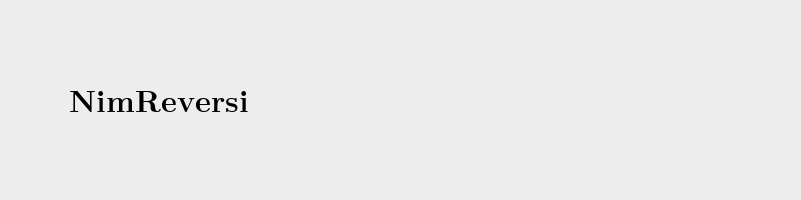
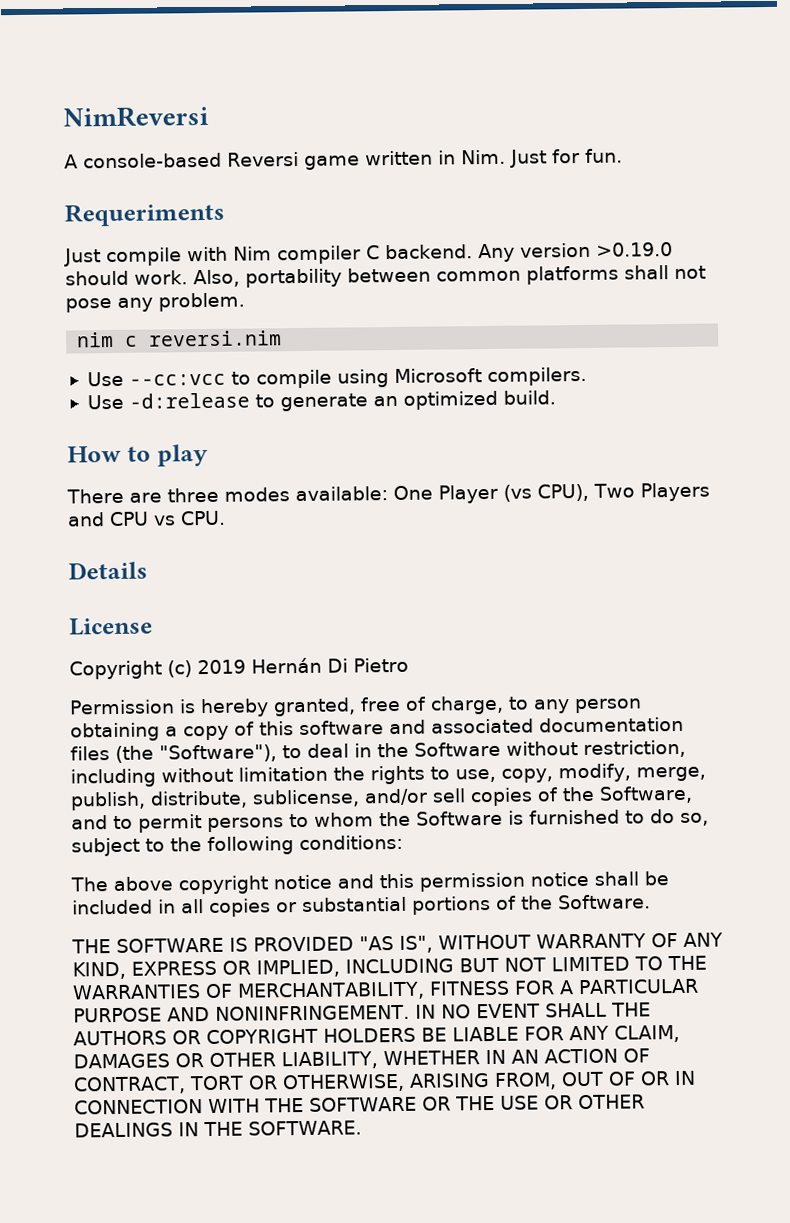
+ A console-based Reversi game written in Nim. Just for fun.
+ Requeriments
+ Just compile with Nim compiler C backend. Any version >0.19.0 should work. Also, portability between common platforms shall not pose any problem.
+ nim c reversi.nim
+ Use --cc:vcc to compile using Microsoft compilers.
+ Use -d:release to generate an optimized build.
+ How to play
+ There are three modes available: One Player (vs CPU), Two Players and CPU vs CPU.
+ Details
+ License
+ Copyright (c) 2019 Hernán Di Pietro
+ Permission is hereby granted, free of charge, to any person obtaining a copy of this software and associated documentation files (the "Software"), to deal in the Software without restriction, including without limitation the rights to use, copy, modify, merge, publish, distribute, sublicense, and/or sell copies of the Software, and to permit persons to whom the Software is furnished to do so, subject to the following conditions:
+ The above copyright notice and this permission notice shall be included in all copies or substantial portions of the Software.
+ THE SOFTWARE IS PROVIDED "AS IS", WITHOUT WARRANTY OF ANY KIND, EXPRESS OR IMPLIED, INCLUDING BUT NOT LIMITED TO THE WARRANTIES OF MERCHANTABILITY, FITNESS FOR A PARTICULAR PURPOSE AND NONINFRINGEMENT. IN NO EVENT SHALL THE AUTHORS OR COPYRIGHT HOLDERS BE LIABLE FOR ANY CLAIM, DAMAGES OR OTHER LIABILITY, WHETHER IN AN ACTION OF CONTRACT, TORT OR OTHERWISE, ARISING FROM, OUT OF OR IN CONNECTION WITH THE SOFTWARE OR THE USE OR OTHER DEALINGS IN THE SOFTWARE.

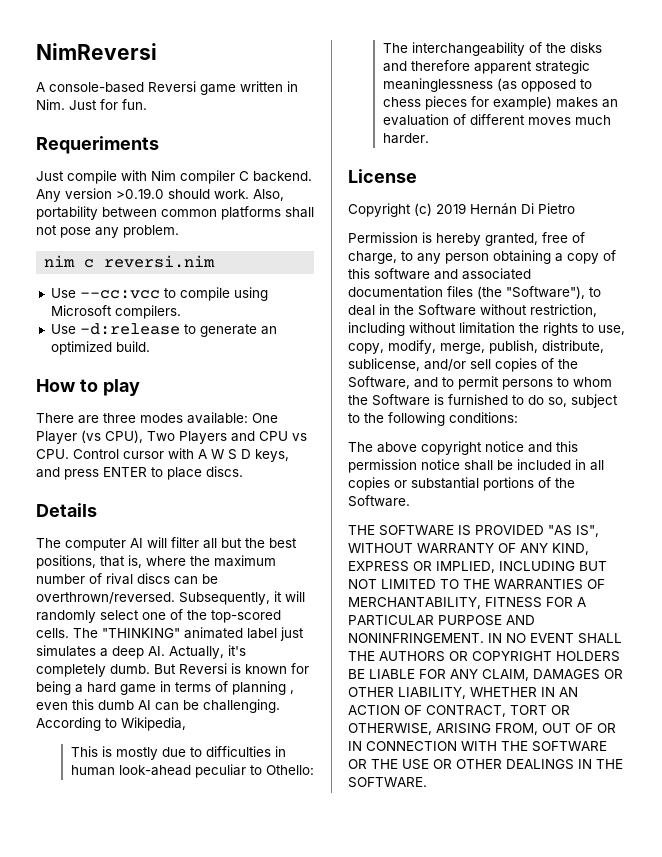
- There are three modes available: One Player (vs CPU), Two Players and CPU vs CPU.
+ There are three modes available: One Player (vs CPU), Two Players and CPU vs CPU. Control cursor with A W S D keys, and press ENTER to place discs.
  Details
+ The computer AI will filter all but the best positions, that is, where the maximum number of rival discs can be overthrown/reversed. Subsequently, it will randomly select one of the top-scored cells. The "THINKING" animated label just simulates a deep AI. Actually, it's completely dumb. But Reversi is known for being a hard game in terms of planning , even this dumb AI can be challenging. According to Wikipedia,
+ This is mostly due to difficulties in human look-ahead peculiar to Othello: The interchangeability of the disks and therefore apparent strategic meaninglessness (as opposed to chess pieces for example) makes an evaluation of different moves much harder.

